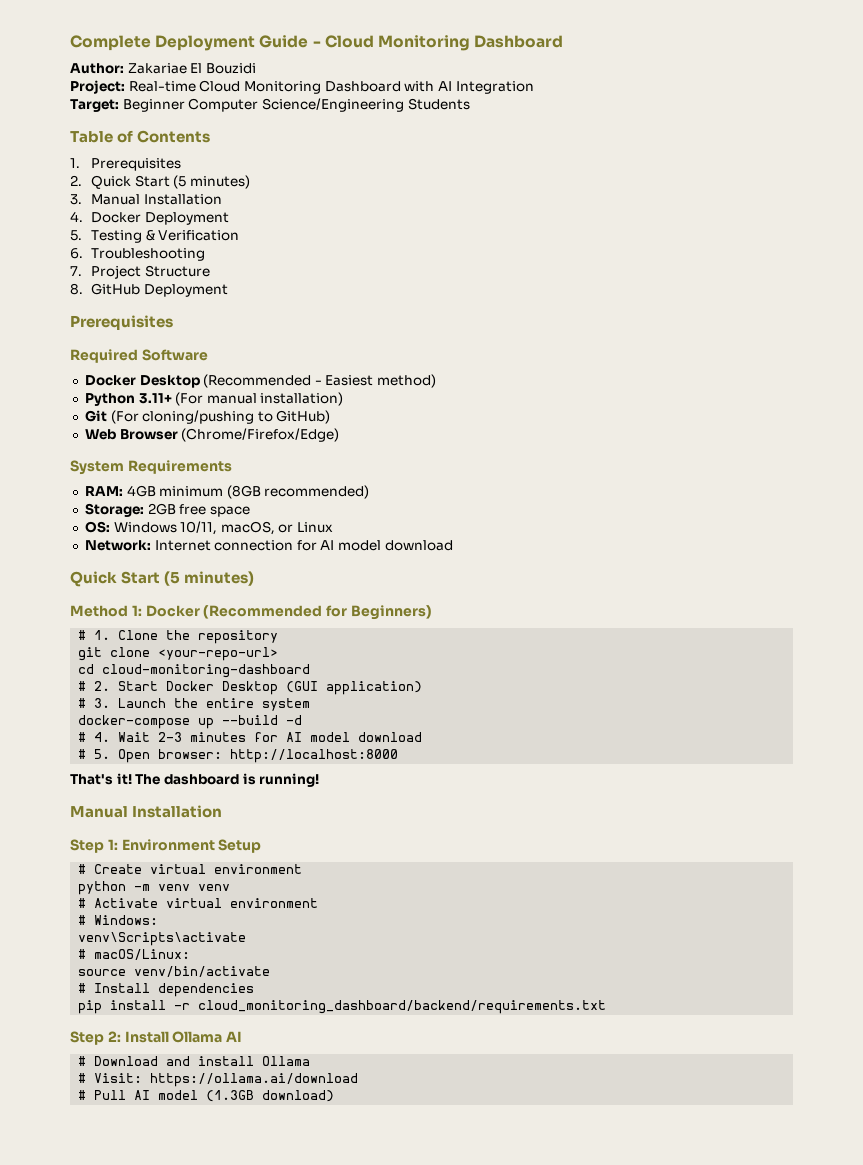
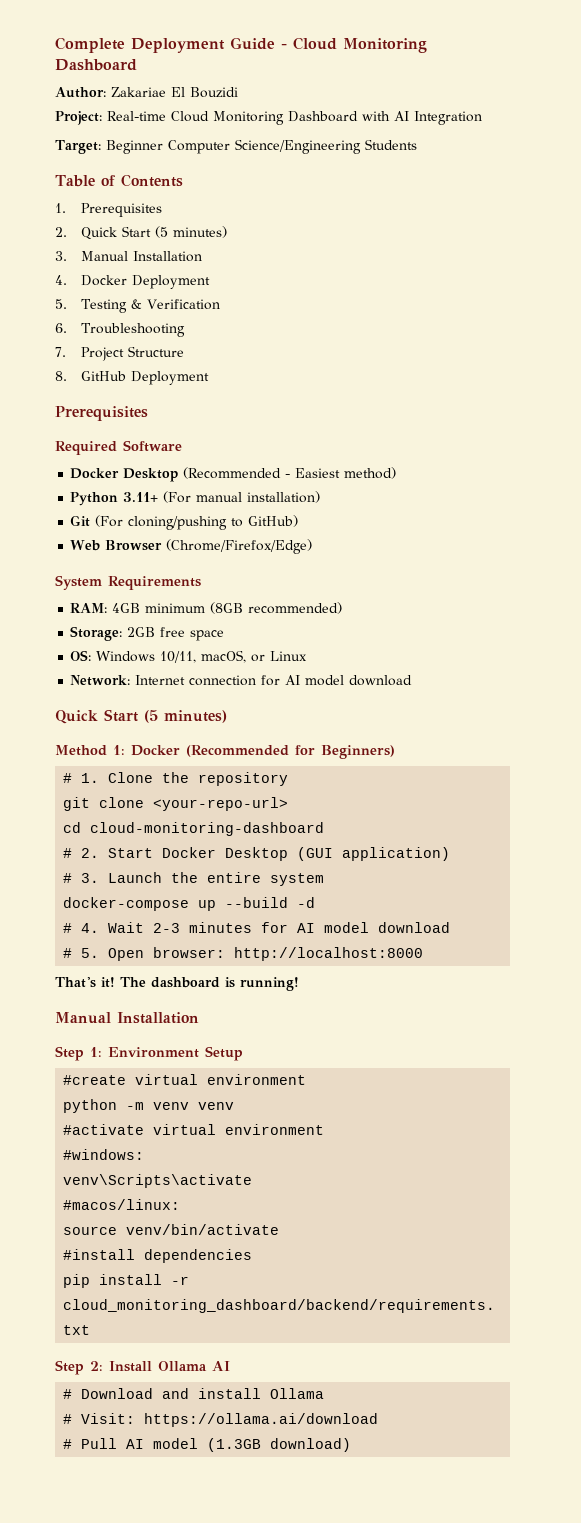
- # Create virtual environment
+ #create virtual environment
- # Activate virtual environment
- # Windows:
+ #activate virtual environment
+ #windows:
- # macOS/Linux:
+ #macos/linux:
- # Install dependencies
+ #install dependencies

